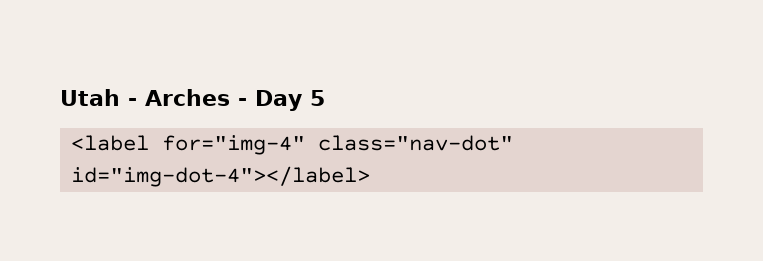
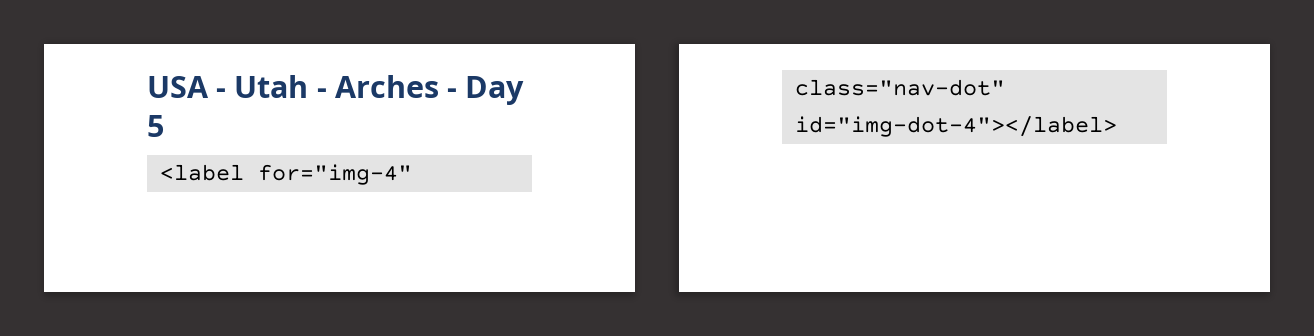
- Utah - Arches - Day 5
+ USA - Utah - Arches - Day 5

